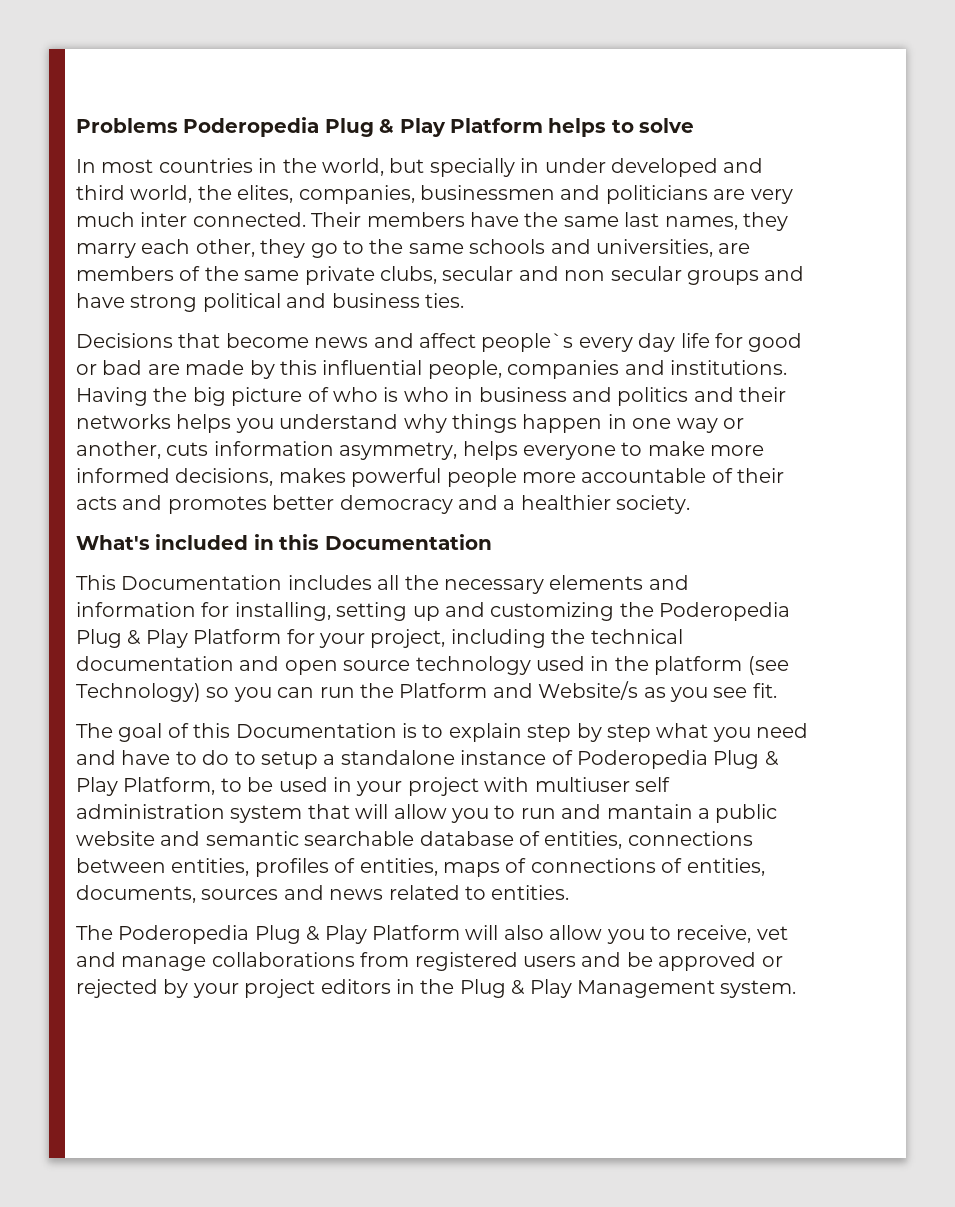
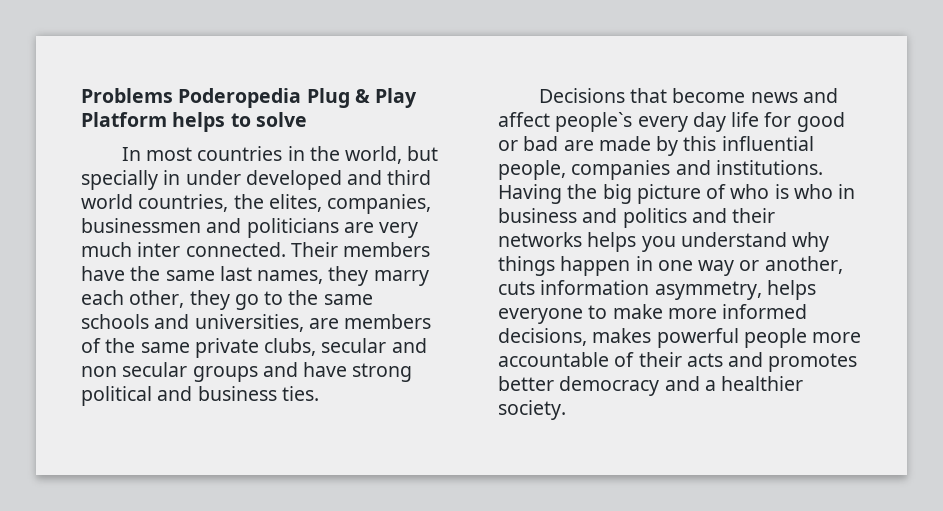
- In most countries in the world, but specially in under developed and third world, the elites, companies, businessmen and politicians are very much inter connected.
+ In most countries in the world, but specially in under developed and third world countries, the elites, companies, businessmen and politicians are very much inter connected.
- What's included in this Documentation
- This Documentation includes all the necessary elements and information for installing, setting up and customizing the Poderopedia Plug & Play Platform for your project, including the technical documentation and open source technology used in the platform (see Technology) so you can run the Platform and Website/s as you see fit.
- The goal of this Documentation is to explain step by step what you need and have to do to setup a standalone instance of Poderopedia Plug & Play Platform, to be used in your project with multiuser self administration system that will allow you to run and mantain a public website and semantic searchable database of entities, connections between entities, profiles of entities, maps of connections of entities, documents, sources and news related to entities.
- The Poderopedia Plug & Play Platform will also allow you to receive, vet and manage collaborations from registered users and be approved or rejected by your project editors in the Plug & Play Management system.

